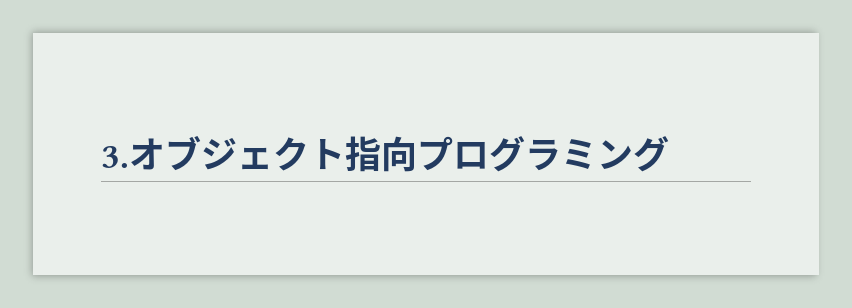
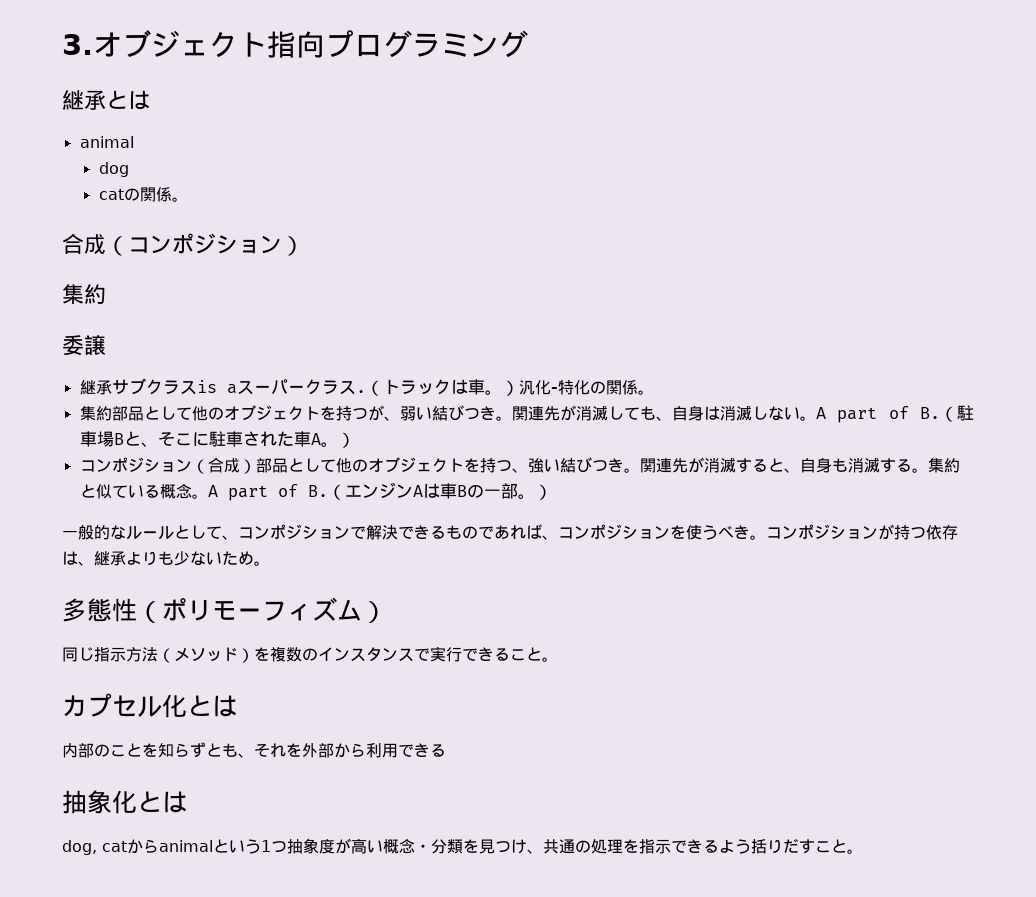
+ 継承とは
+ animal
+ dog
+ catの関係。
+ 合成（コンポジション）
+ 集約
+ 委譲
+ 継承サブクラスis aスーパークラス.（トラックは車。）汎化-特化の関係。
+ 集約部品として他のオブジェクトを持つが、弱い結びつき。関連先が消滅しても、自身は消滅しない。A part of B.（駐車場Bと、そこに駐車された車A。）
+ コンポジション（合成）部品として他のオブジェクトを持つ、強い結びつき。関連先が消滅すると、自身も消滅する。集約と似ている概念。A part of B.（エンジンAは車Bの一部。）
+ 一般的なルールとして、コンポジションで解決できるものであれば、コンポジションを使うべき。コンポジションが持つ依存は、継承よりも少ないため。
+ 多態性（ポリモーフィズム）
+ 同じ指示方法（メソッド）を複数のインスタンスで実行できること。
+ カプセル化とは
+ 内部のことを知らずとも、それを外部から利用できる
+ 抽象化とは
+ dog, catからanimalという1つ抽象度が高い概念・分類を見つけ、共通の処理を指示できるよう括りだすこと。

